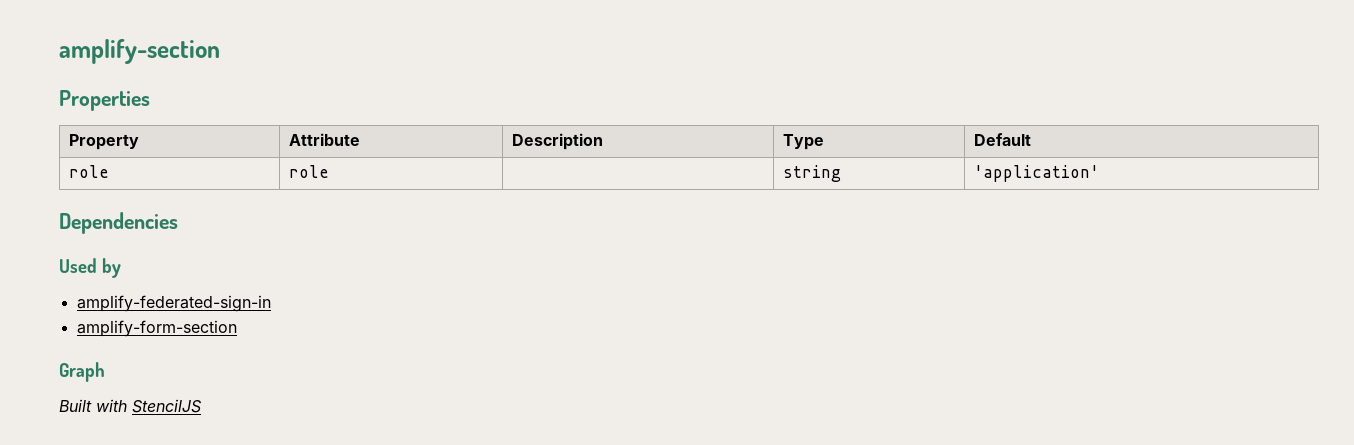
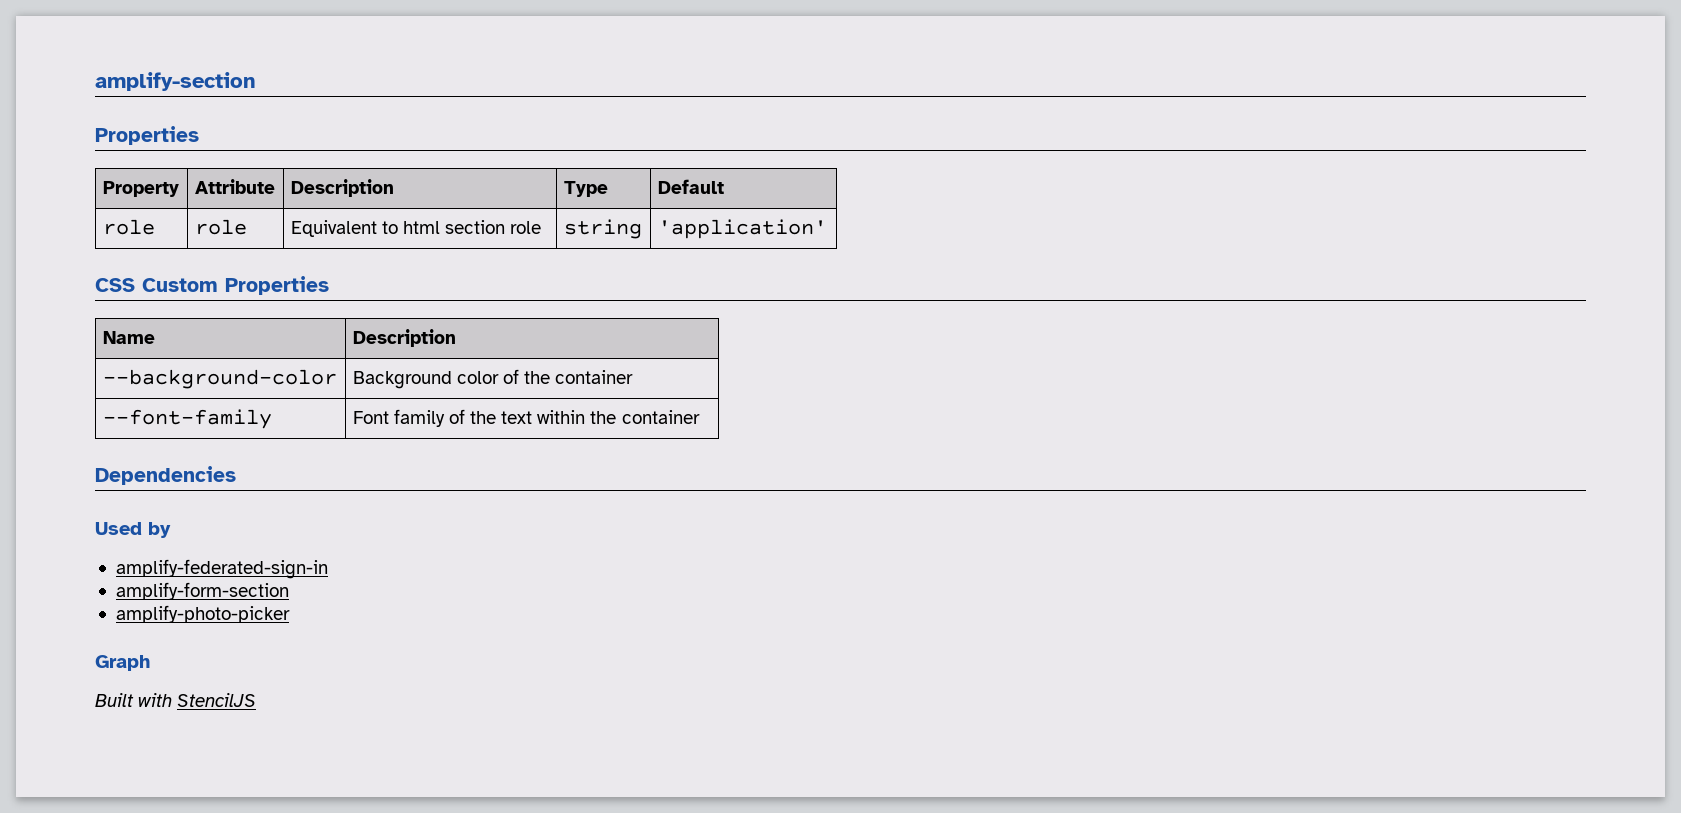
- role | role | | string | 'application'
+ role | role | Equivalent to html section role | string | 'application'
+ CSS Custom Properties
+ Name | Description
+ --background-color | Background color of the container
+ --font-family | Font family of the text within the container
+ amplify-photo-picker

